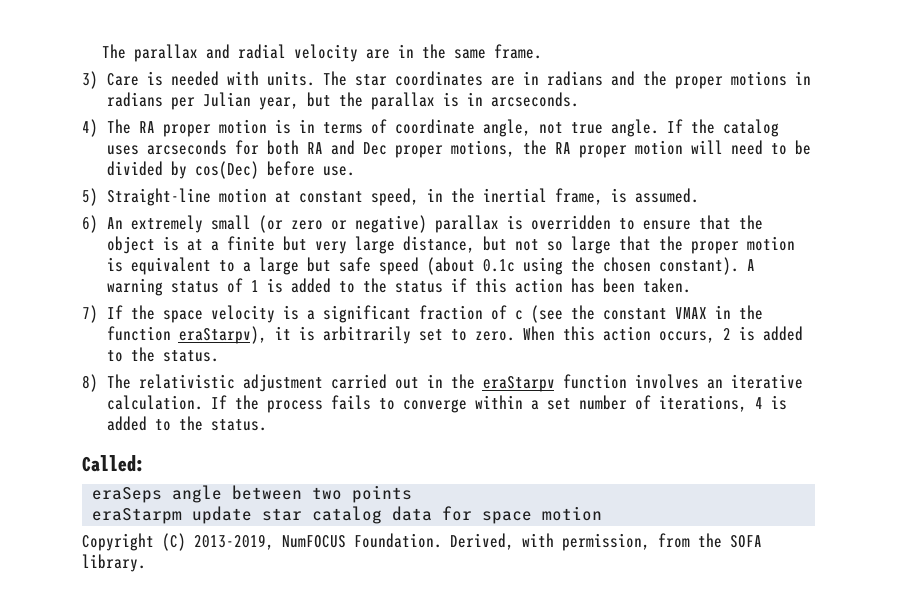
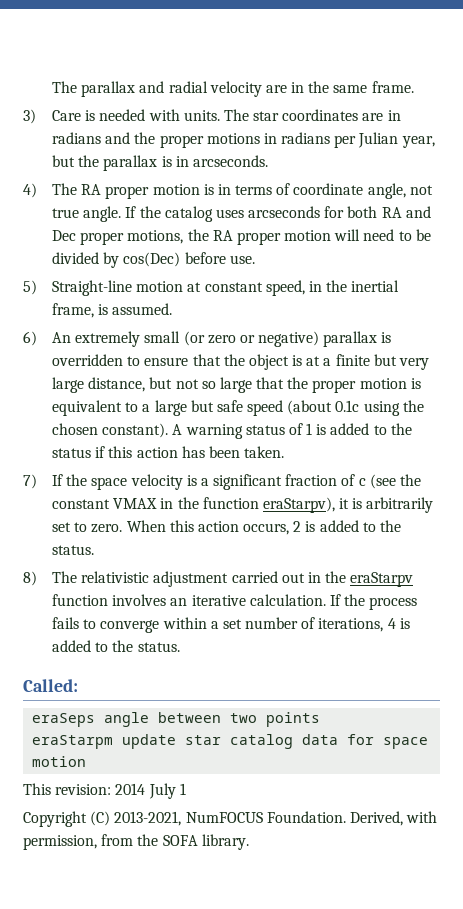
+ This revision: 2014 July 1
- Copyright (C) 2013-2019, NumFOCUS Foundation.
+ Copyright (C) 2013-2021, NumFOCUS Foundation.

